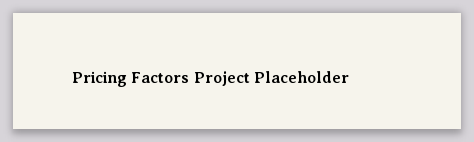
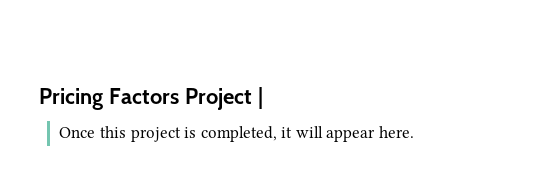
- Pricing Factors Project Placeholder
+ Pricing Factors Project |
+ Once this project is completed, it will appear here.

